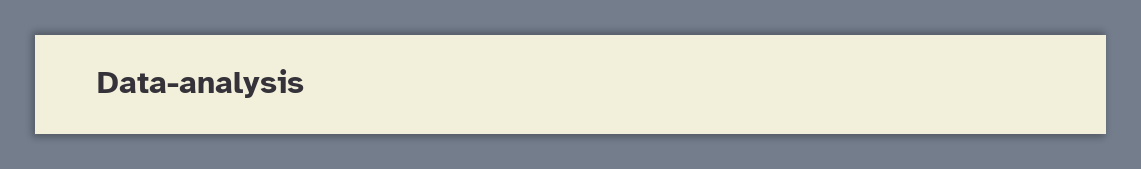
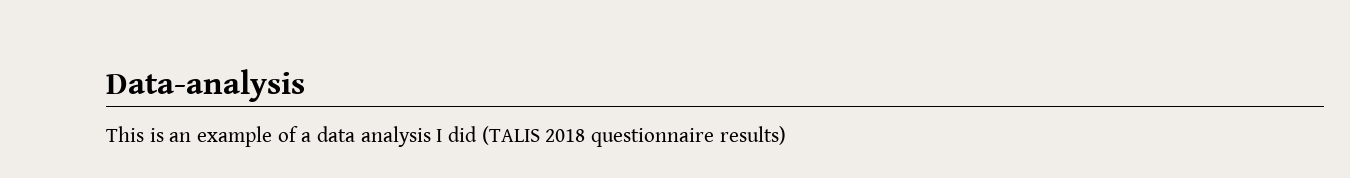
+ This is an example of a data analysis I did (TALIS 2018 questionnaire results)

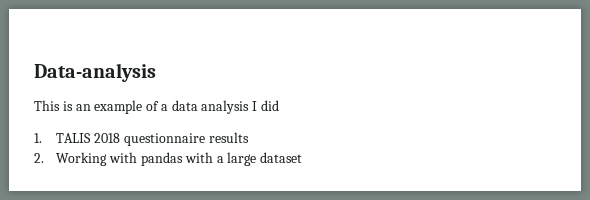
- This is an example of a data analysis I did (TALIS 2018 questionnaire results)
+ This is an example of a data analysis I did
+ 1. TALIS 2018 questionnaire results
+ 2. Working with pandas with a large dataset

